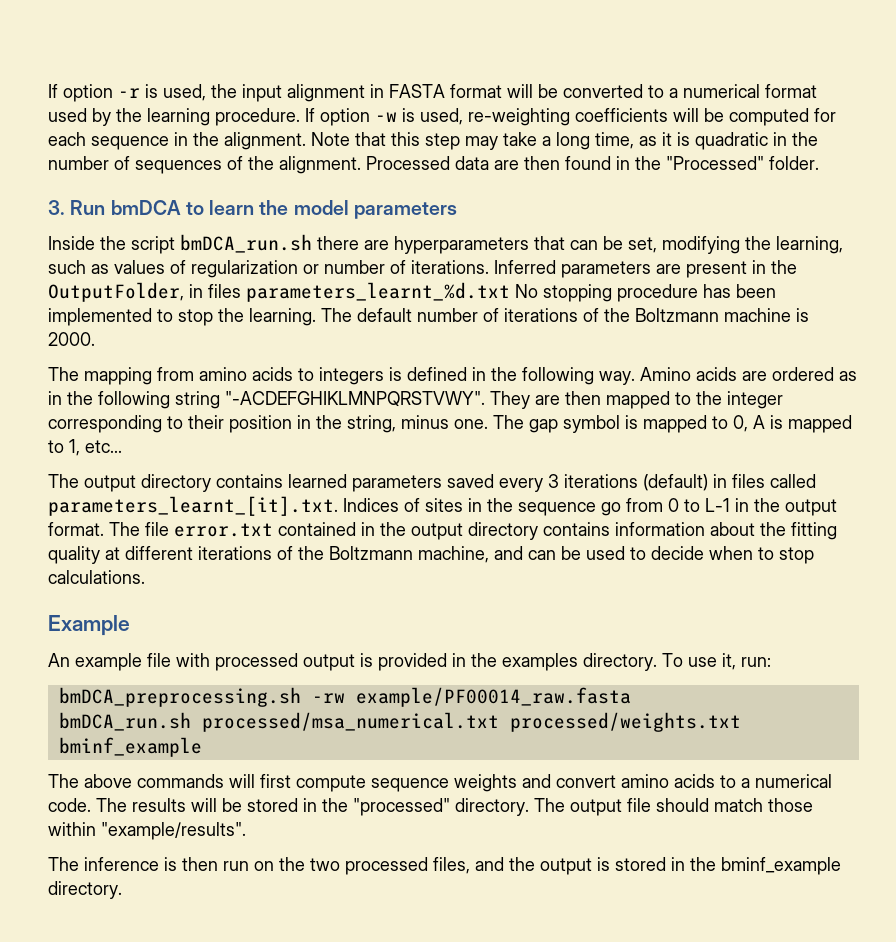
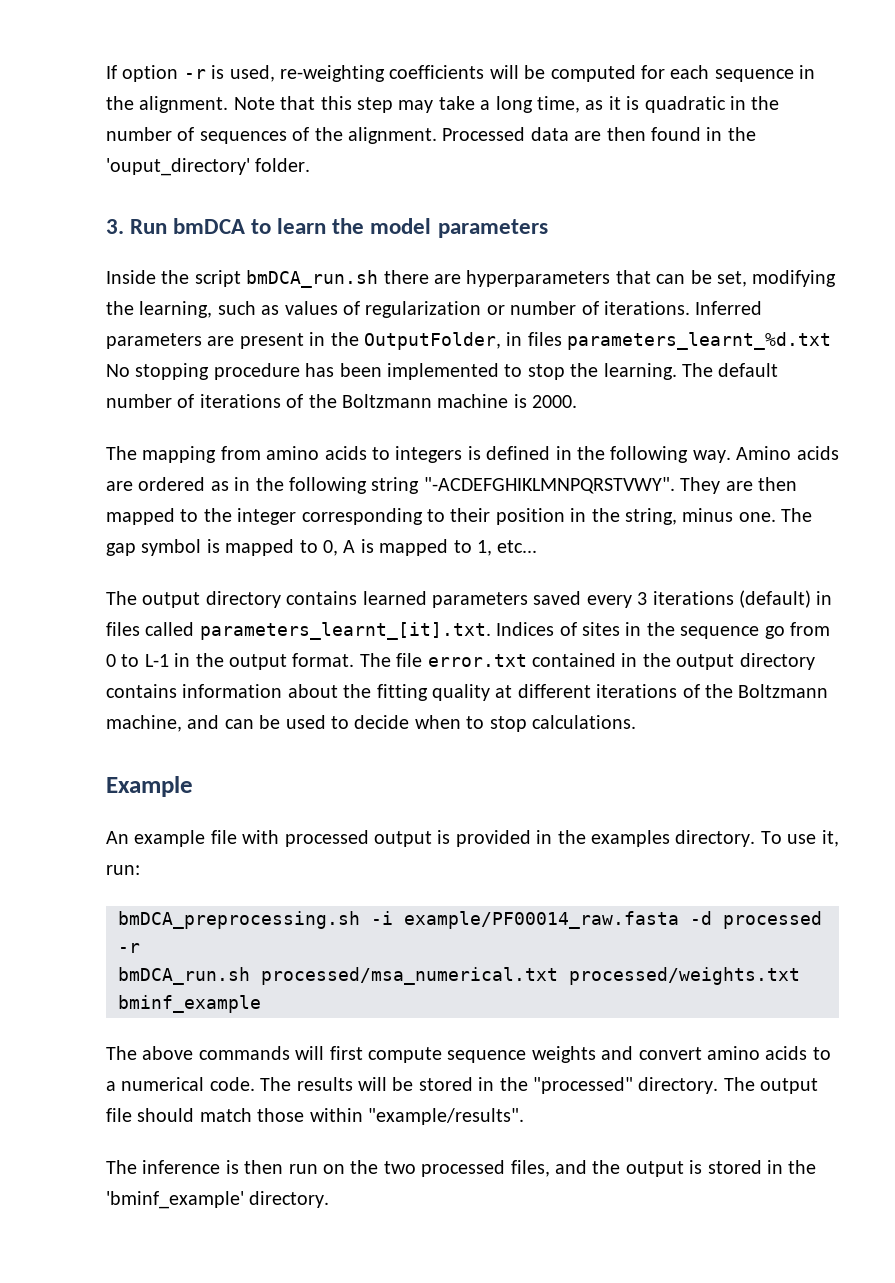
- If option -r is used, the input alignment in FASTA format will be converted to a numerical format used by the learning procedure. If option -w is used, re-weighting coefficients will be computed for each sequence in the alignment.
+ If option -r is used, re-weighting coefficients will be computed for each sequence in the alignment.
- Processed data are then found in the "Processed" folder.
+ Processed data are then found in the 'ouput_directory' folder.
- bmDCA_preprocessing.sh -rw example/PF00014_raw.fasta
+ bmDCA_preprocessing.sh -i example/PF00014_raw.fasta -d processed -r
- The inference is then run on the two processed files, and the output is stored in the bminf_example directory.
+ The inference is then run on the two processed files, and the output is stored in the 'bminf_example' directory.

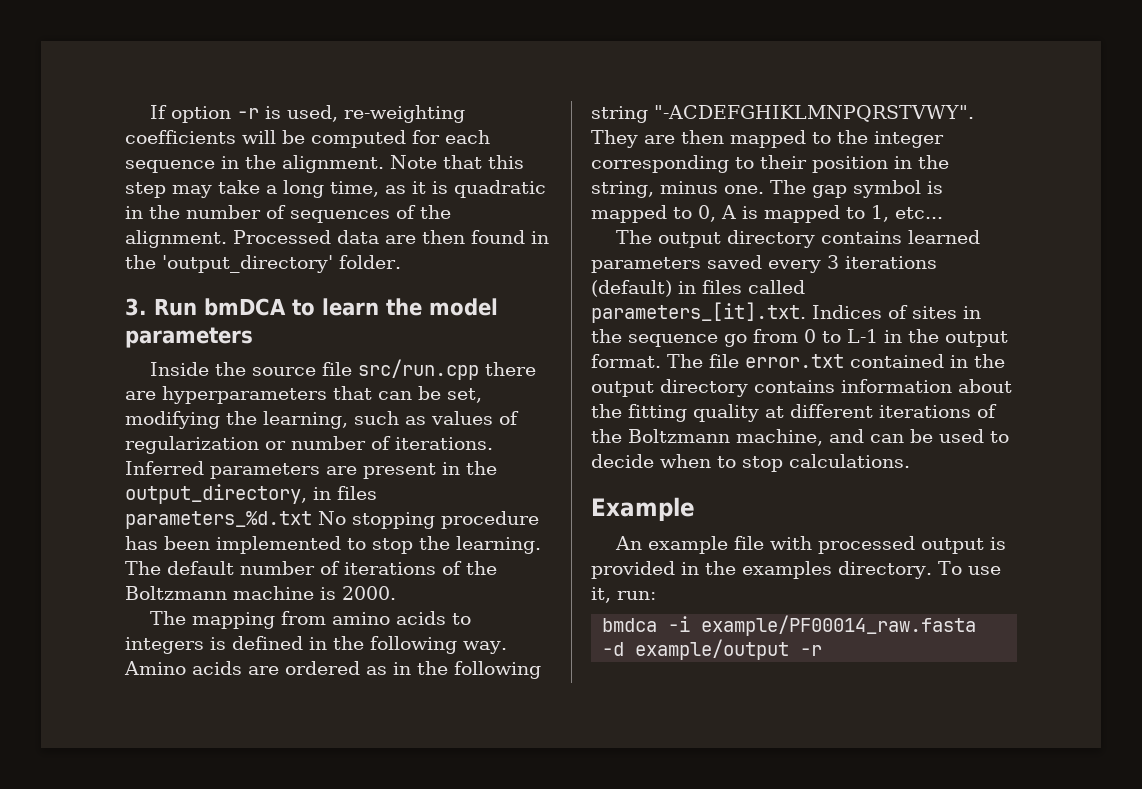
- Processed data are then found in the 'ouput_directory' folder.
+ Processed data are then found in the 'output_directory' folder.
- Inside the script bmDCA_run.sh there are hyperparameters that can be set, modifying the learning, such as values of regularization or number of iterations.
+ Inside the source file src/run.cpp there are hyperparameters that can be set, modifying the learning, such as values of regularization or number of iterations.
- Inferred parameters are present in the OutputFolder, in files parameters_learnt_%d.txt No stopping procedure has been implemented to stop the learning.
+ Inferred parameters are present in the output_directory, in files parameters_%d.txt No stopping procedure has been implemented to stop the learning.
- The output directory contains learned parameters saved every 3 iterations (default) in files called parameters_learnt_[it].txt. Indices of sites in the sequence go from 0 to L-1 in the output format.
+ The output directory contains learned parameters saved every 3 iterations (default) in files called parameters_[it].txt. Indices of sites in the sequence go from 0 to L-1 in the output format.
- bmDCA_preprocessing.sh -i example/PF00014_raw.fasta -d processed -r
- bmDCA_run.sh processed/msa_numerical.txt processed/weights.txt bminf_example
- The above commands will first compute sequence weights and convert amino acids to a numerical code. The results will be stored in the "processed" directory. The output file should match those within "example/results".
- The inference is then run on the two processed files, and the output is stored in the 'bminf_example' directory.
+ bmdca -i example/PF00014_raw.fasta -d example/output -r

